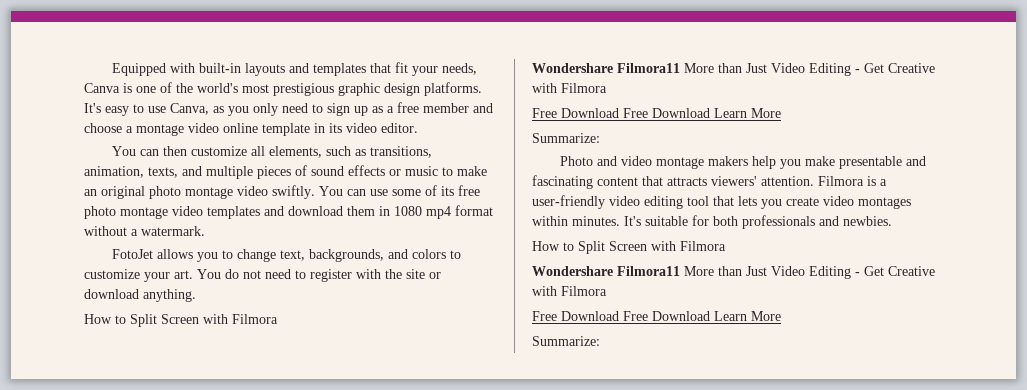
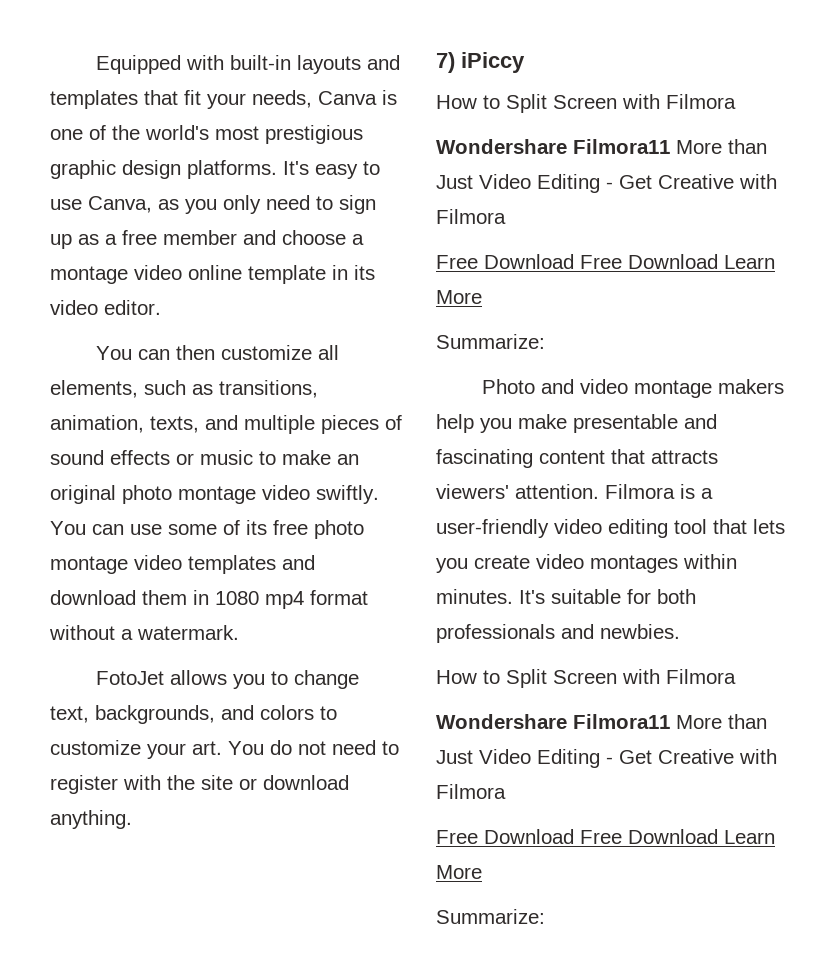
+ 7) iPiccy

